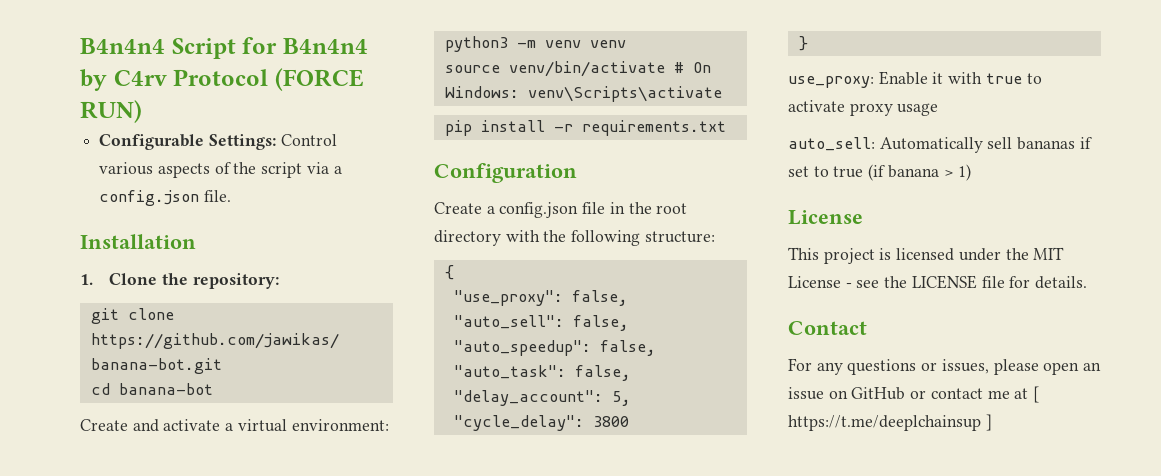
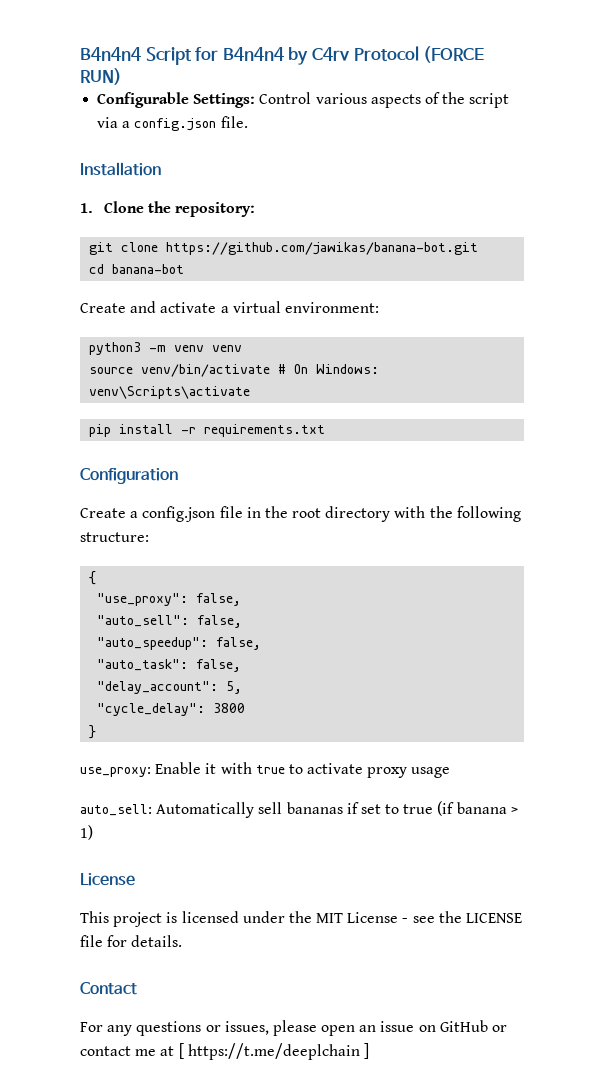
- For any questions or issues, please open an issue on GitHub or contact me at [ https://t.me/deeplchainsup ]
+ For any questions or issues, please open an issue on GitHub or contact me at [ https://t.me/deeplchain ]

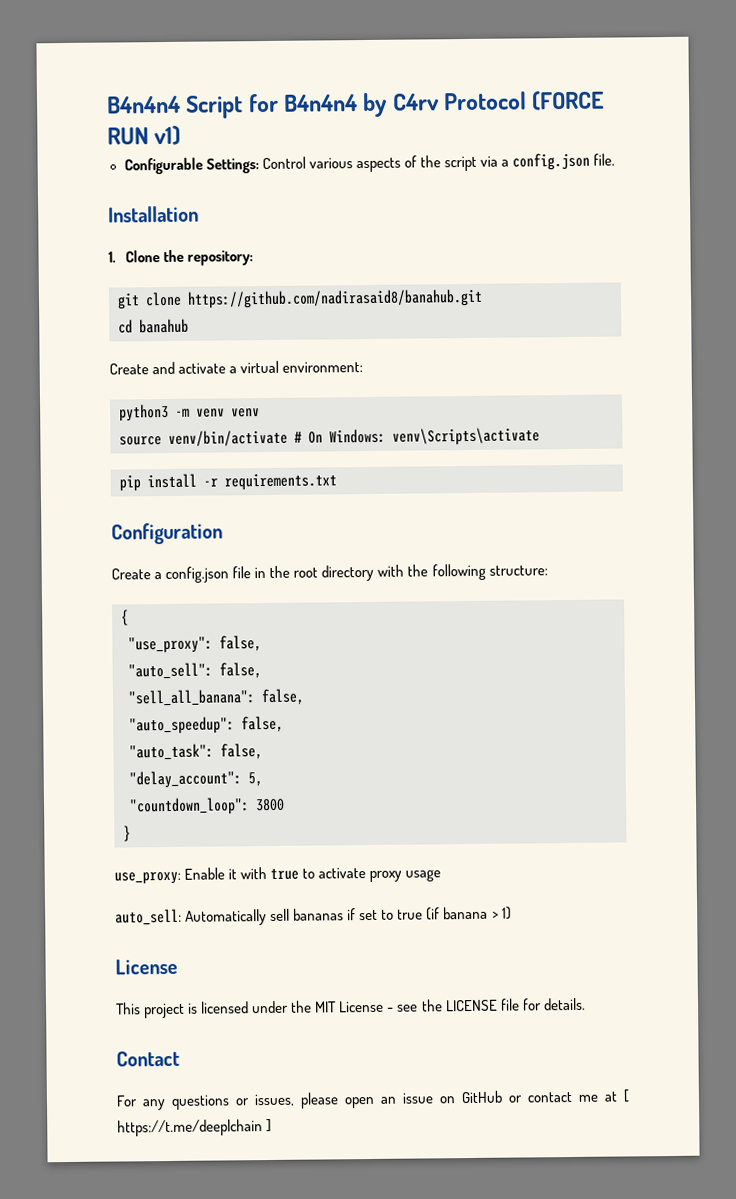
- B4n4n4 Script for B4n4n4 by C4rv Protocol (FORCE RUN)
+ B4n4n4 Script for B4n4n4 by C4rv Protocol (FORCE RUN v1)
- git clone https://github.com/jawikas/banana-bot.git
+ git clone https://github.com/nadirasaid8/banahub.git
- cd banana-bot
+ cd banahub
+ "sell_all_banana": false,
- "cycle_delay": 3800
+ "countdown_loop": 3800

